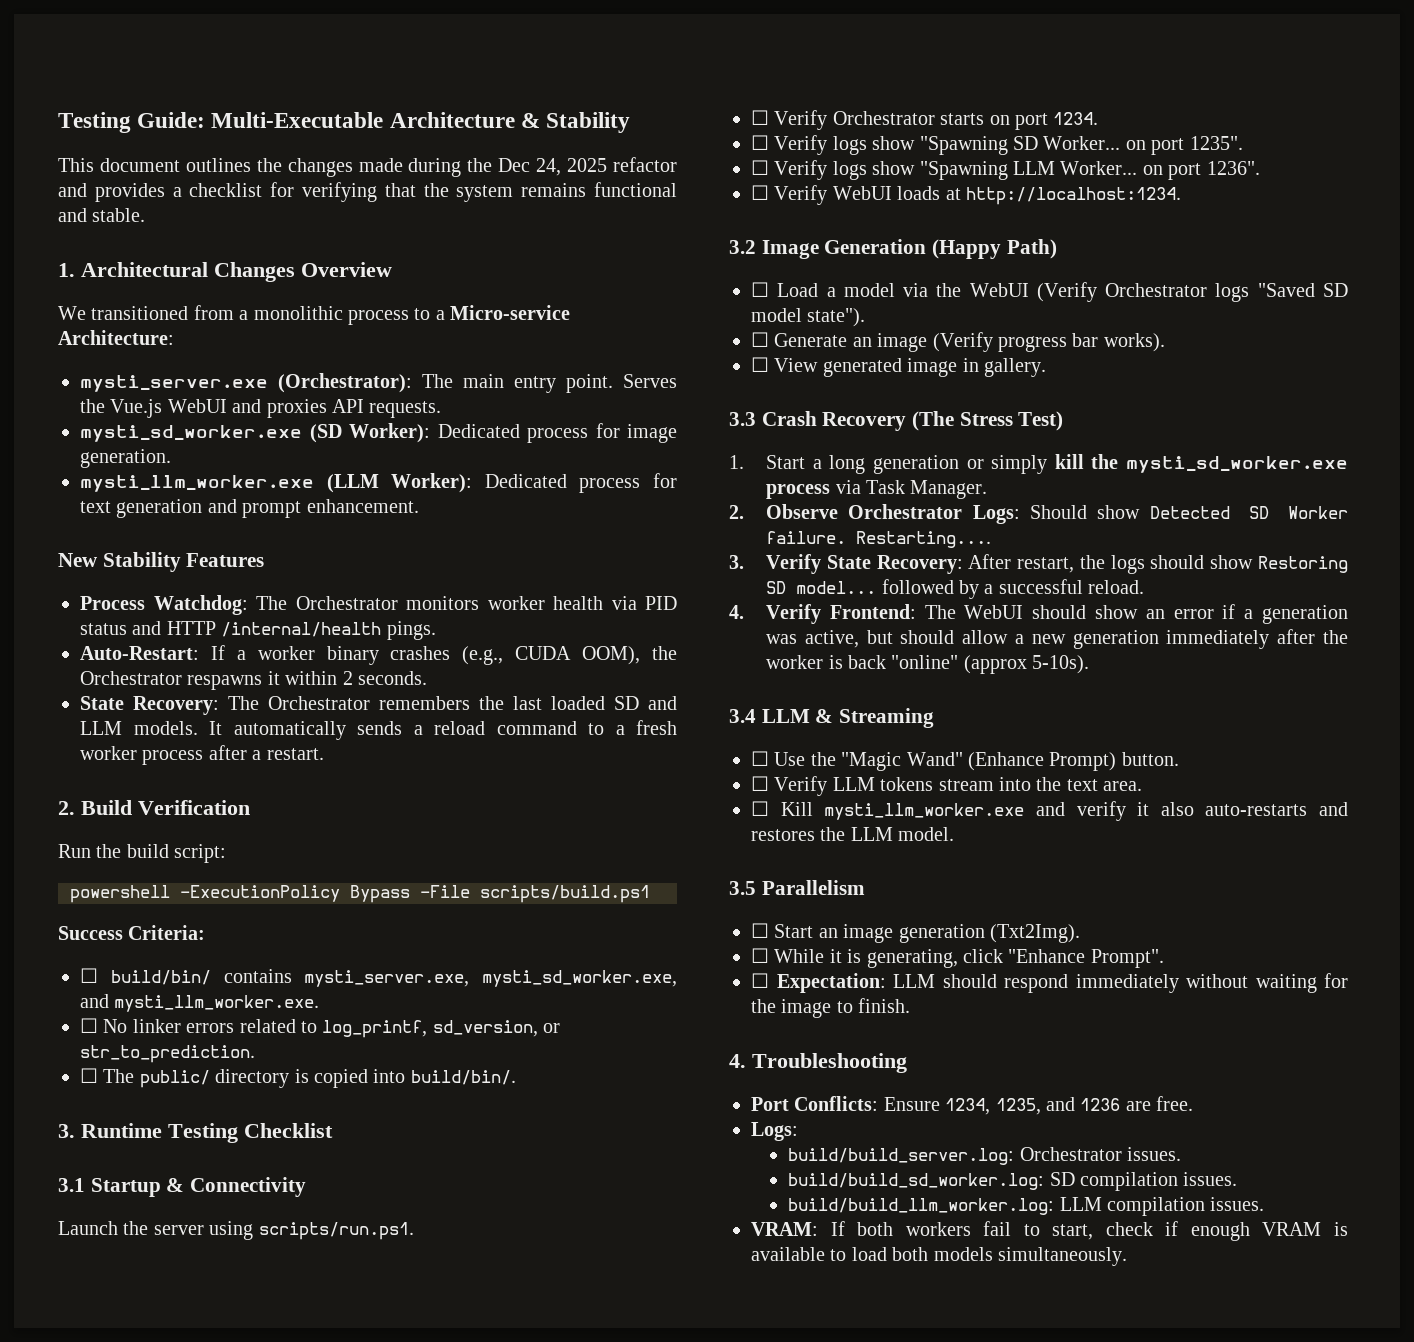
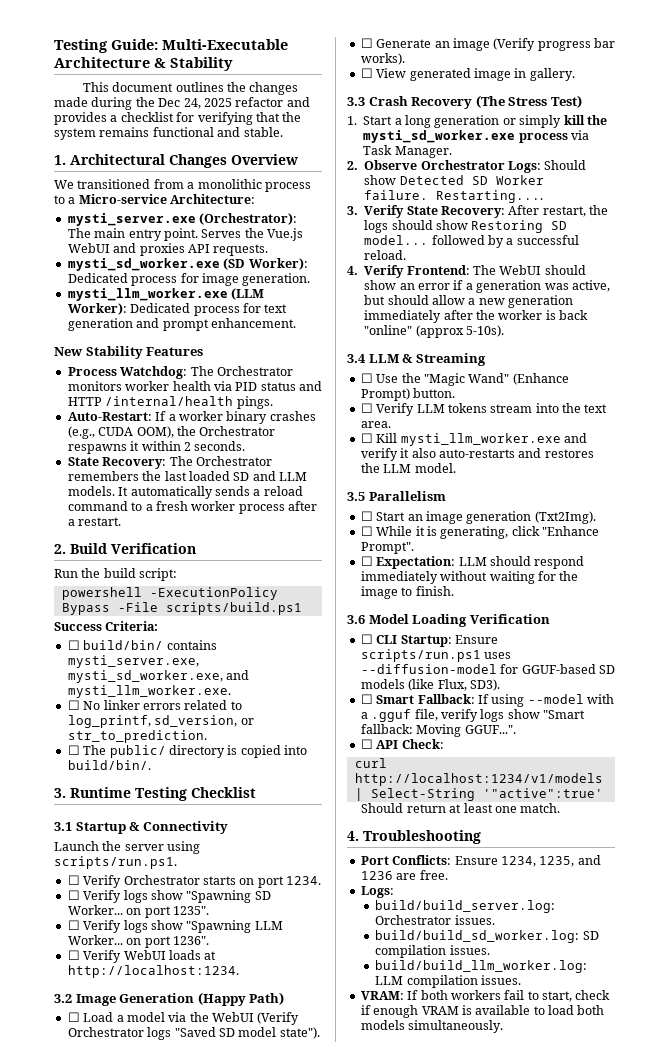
+ 3.6 Model Loading Verification
+ ☐ CLI Startup: Ensure scripts/run.ps1 uses --diffusion-model for GGUF-based SD models (like Flux, SD3).
+ ☐ Smart Fallback: If using --model with a .gguf file, verify logs show "Smart fallback: Moving GGUF...".
+ ☐ API Check:
+ curl http://localhost:1234/v1/models | Select-String '"active":true'
+ Should return at least one match.

